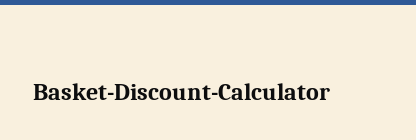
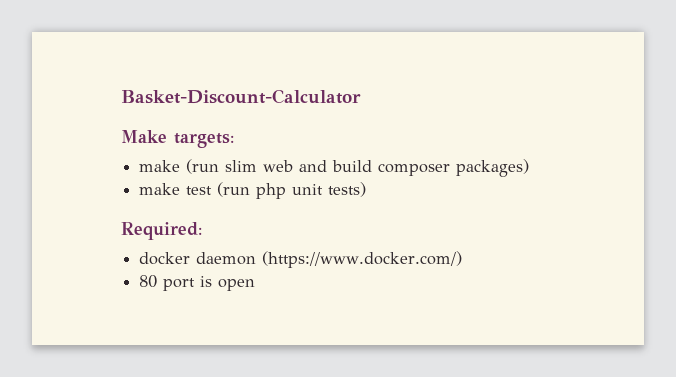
+ Make targets:
+ make (run slim web and build composer packages)
+ make test (run php unit tests)
+ Required:
+ docker daemon (https://www.docker.com/)
+ 80 port is open

